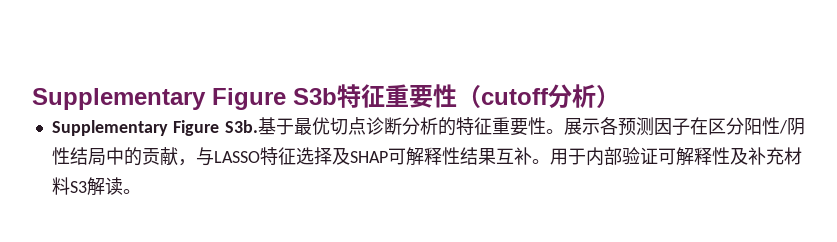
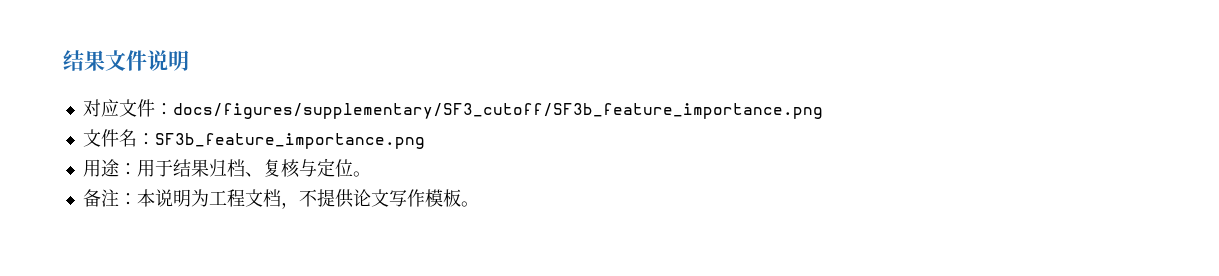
- Supplementary Figure S3b特征重要性（cutoff分析）
- Supplementary Figure S3b.基于最优切点诊断分析的特征重要性。展示各预测因子在区分阳性/阴性结局中的贡献，与LASSO特征选择及SHAP可解释性结果互补。用于内部验证可解释性及补充材料S3解读。
+ 结果文件说明
+ 对应文件：docs/figures/supplementary/SF3_cutoff/SF3b_feature_importance.png
+ 文件名：SF3b_feature_importance.png
+ 用途：用于结果归档、复核与定位。
+ 备注：本说明为工程文档，不提供论文写作模板。

